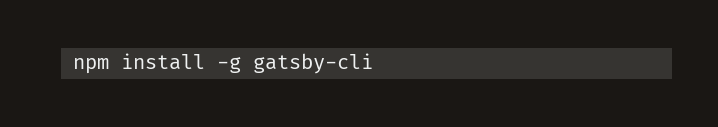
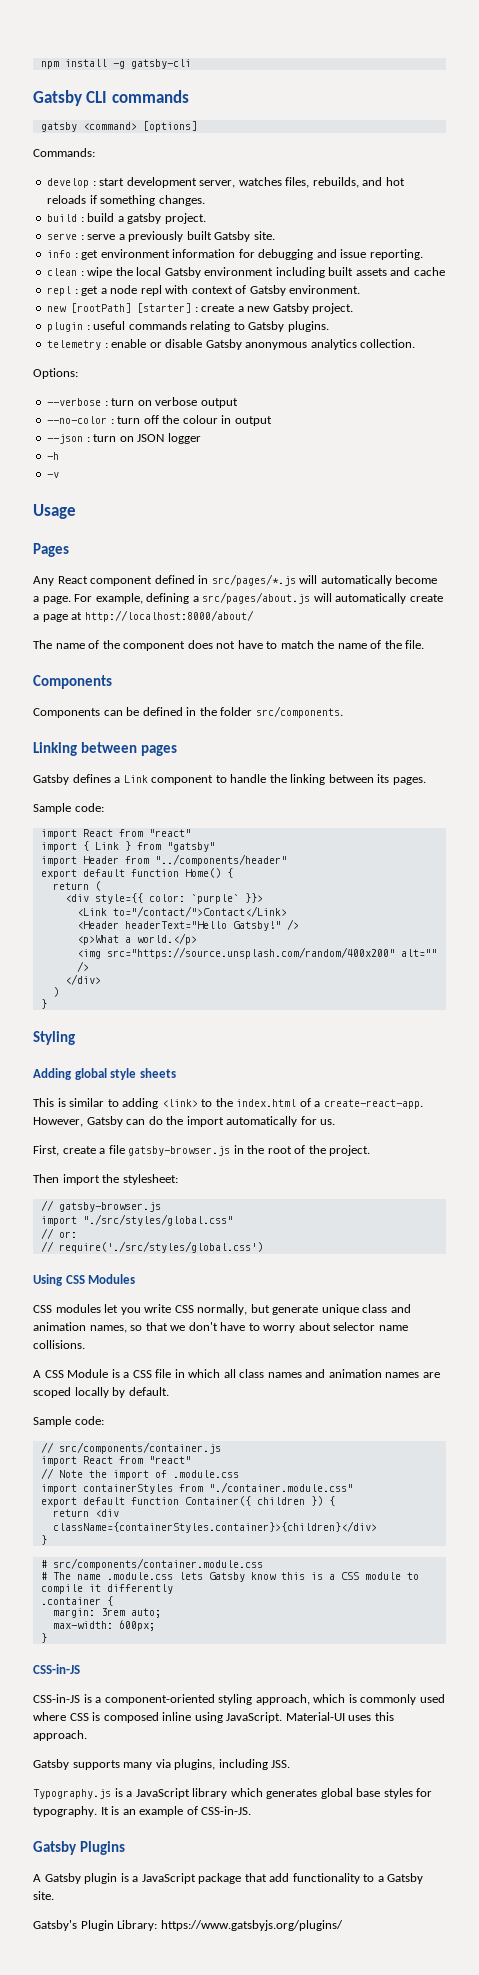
+ Gatsby CLI commands
+ gatsby <command> [options]
+ Commands:
+ develop : start development server, watches files, rebuilds, and hot reloads if something changes.
+ build : build a gatsby project.
+ serve : serve a previously built Gatsby site.
+ info : get environment information for debugging and issue reporting.
+ clean : wipe the local Gatsby environment including built assets and cache
+ repl : get a node repl with context of Gatsby environment.
+ new [rootPath] [starter] : create a new Gatsby project.
+ plugin : useful commands relating to Gatsby plugins.
+ telemetry : enable or disable Gatsby anonymous analytics collection.
+ Options:
+ --verbose : turn on verbose output
+ --no-color : turn off the colour in output
+ --json : turn on JSON logger
+ -h
+ -v
+ Usage
+ Pages
+ Any React component defined in src/pages/*.js will automatically become a page. For example, defining a src/pages/about.js will automatically create a page at http://localhost:8000/about/
+ The name of the component does not have to match the name of the file.
+ Components
+ Components can be defined in the folder src/components.
+ Linking between pages
+ Gatsby defines a Link component to handle the linking between its pages.
+ Sample code:
+ import React from "react"
+ import { Link } from "gatsby"
+ import Header from "../components/header"
+ export default function Home() {
+ return (
+ <div style={{ color: `purple` }}>
+ <Link to="/contact/">Contact</Link>
+ <Header headerText="Hello Gatsby!" />
+ <p>What a world.</p>
+ <img src="https://source.unsplash.com/random/400x200" alt="" />
+ </div>
+ )
+ }
+ Styling
+ Adding global style sheets
+ This is similar to adding <link> to the index.html of a create-react-app. However, Gatsby can do the import automatically for us.
+ First, create a file gatsby-browser.js in the root of the project.
+ Then import the stylesheet:
+ // gatsby-browser.js
+ import "./src/styles/global.css"
+ // or:
+ // require('./src/styles/global.css')
+ Using CSS Modules
+ CSS modules let you write CSS normally, but generate unique class and animation names, so that we don't have to worry about selector name collisions.
+ A CSS Module is a CSS file in which all class names and animation names are scoped locally by default.
+ Sample code:
+ // src/components/container.js
+ import React from "react"
+ // Note the import of .module.css
+ import containerStyles from "./container.module.css"
+ export default function Container({ children }) {
+ return <div className={containerStyles.container}>{children}</div>
+ }
+ # src/components/container.module.css
+ # The name .module.css lets Gatsby know this is a CSS module to compile it differently
+ .container {
+ margin: 3rem auto;
+ max-width: 600px;
+ }
+ CSS-in-JS
+ CSS-in-JS is a component-oriented styling approach, which is commonly used where CSS is composed inline using JavaScript. Material-UI uses this approach.
+ Gatsby supports many via plugins, including JSS.
+ Typography.js is a JavaScript library which generates global base styles for typography. It is an example of CSS-in-JS.
+ Gatsby Plugins
+ A Gatsby plugin is a JavaScript package that add functionality to a Gatsby site.
+ Gatsby's Plugin Library: https://www.gatsbyjs.org/plugins/

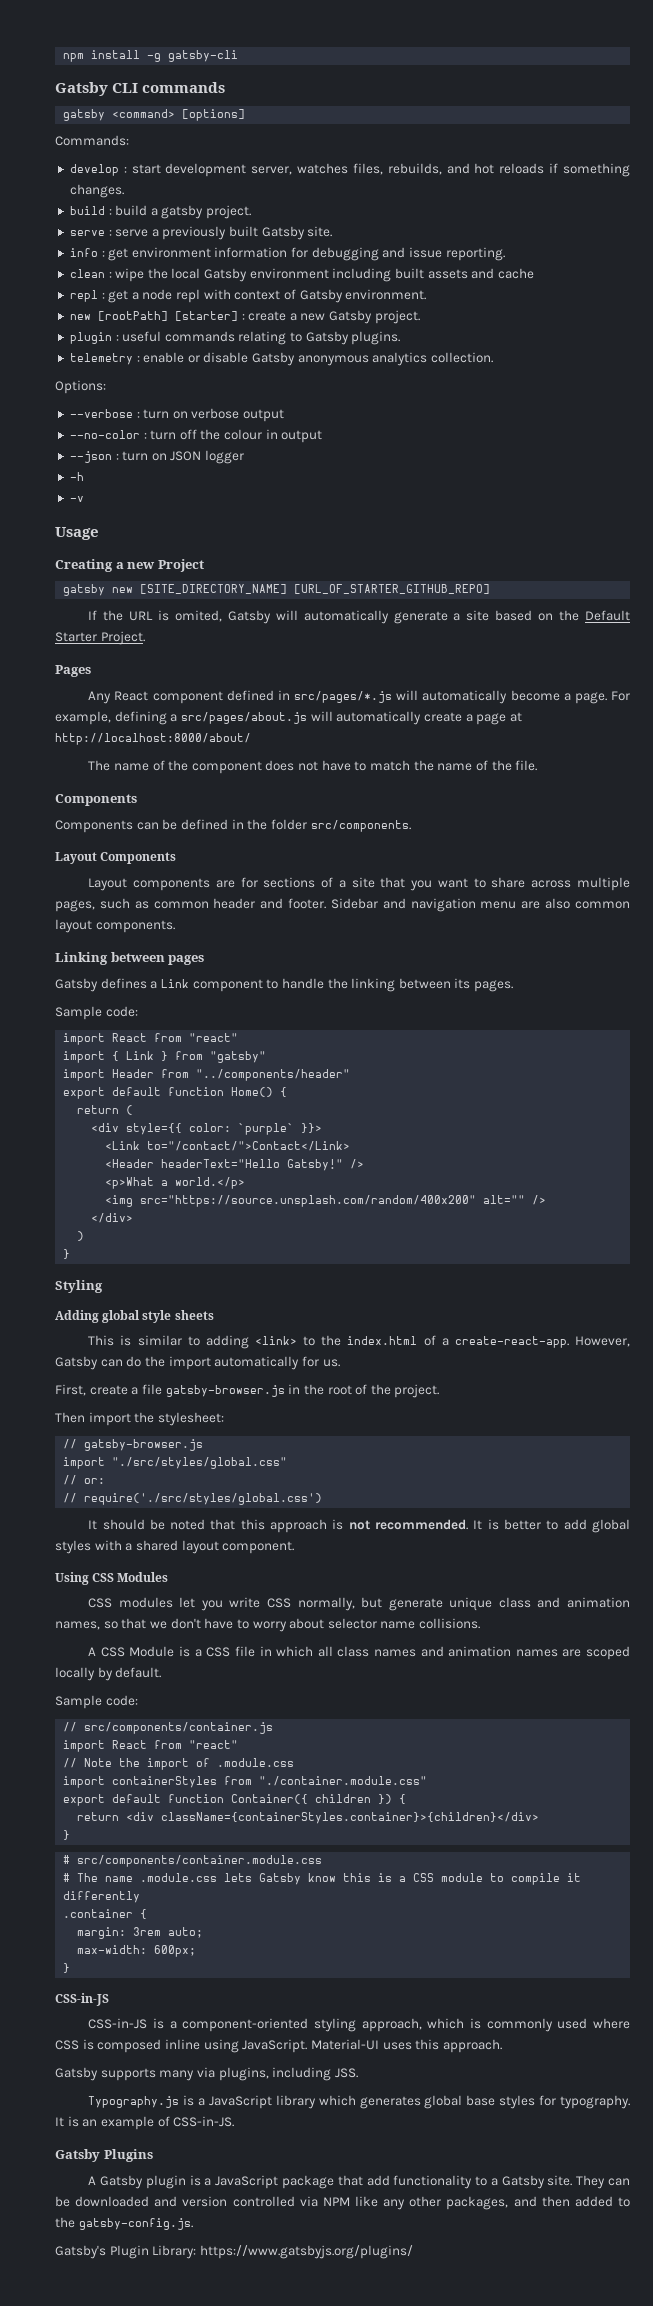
+ Creating a new Project
+ gatsby new [SITE_DIRECTORY_NAME] [URL_OF_STARTER_GITHUB_REPO]
+ If the URL is omited, Gatsby will automatically generate a site based on the Default Starter Project.
+ Layout Components
+ Layout components are for sections of a site that you want to share across multiple pages, such as common header and footer. Sidebar and navigation menu are also common layout components.
+ It should be noted that this approach is not recommended. It is better to add global styles with a shared layout component.
+ They can be downloaded and version controlled via NPM like any other packages, and then added to the gatsby-config.js.

